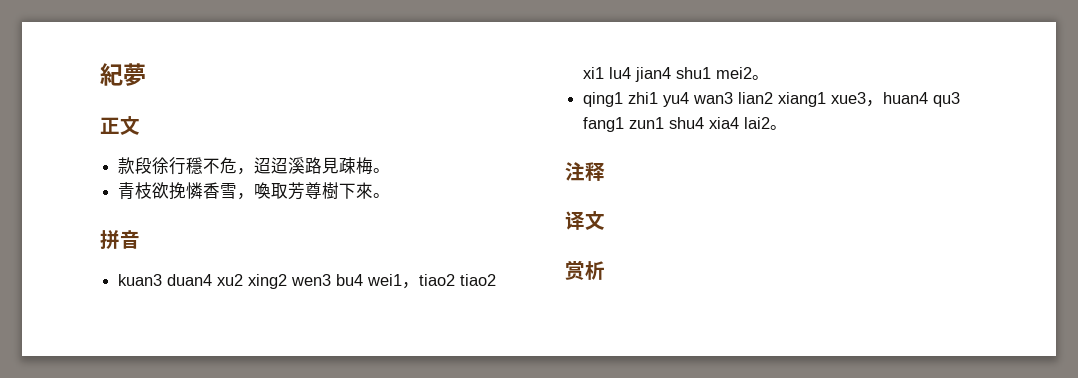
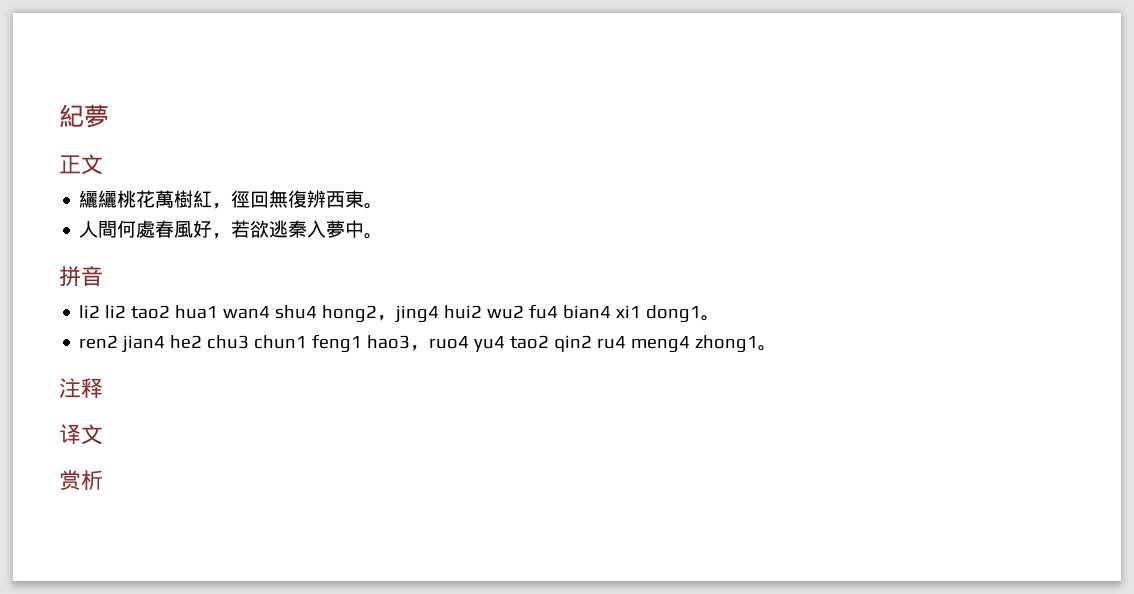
- 款段徐行穩不危，迢迢溪路見疎梅。
- 青枝欲挽憐香雪，喚取芳尊樹下來。
+ 纚纚桃花萬樹紅，徑回無復辨西東。
+ 人間何處春風好，若欲逃秦入夢中。
  拼音
- kuan3 duan4 xu2 xing2 wen3 bu4 wei1，tiao2 tiao2 xi1 lu4 jian4 shu1 mei2。
- qing1 zhi1 yu4 wan3 lian2 xiang1 xue3，huan4 qu3 fang1 zun1 shu4 xia4 lai2。
+ li2 li2 tao2 hua1 wan4 shu4 hong2，jing4 hui2 wu2 fu4 bian4 xi1 dong1。
+ ren2 jian4 he2 chu3 chun1 feng1 hao3，ruo4 yu4 tao2 qin2 ru4 meng4 zhong1。

